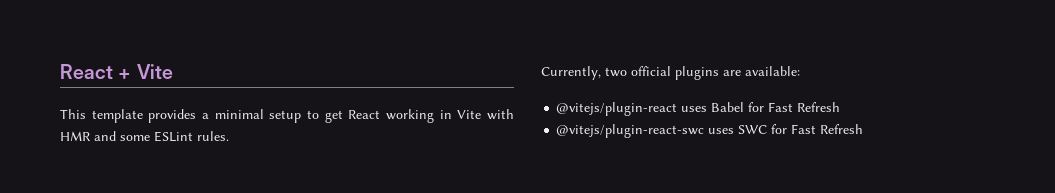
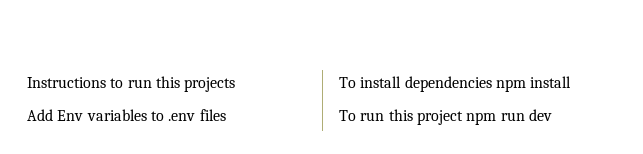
- React + Vite
- This template provides a minimal setup to get React working in Vite with HMR and some ESLint rules.
- Currently, two official plugins are available:
- @vitejs/plugin-react uses Babel for Fast Refresh
- @vitejs/plugin-react-swc uses SWC for Fast Refresh
+ Instructions to run this projects
+ Add Env variables to .env files
+ To install dependencies npm install
+ To run this project npm run dev

